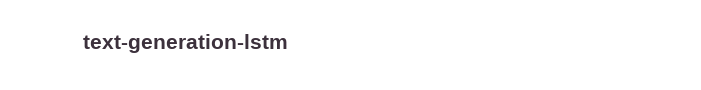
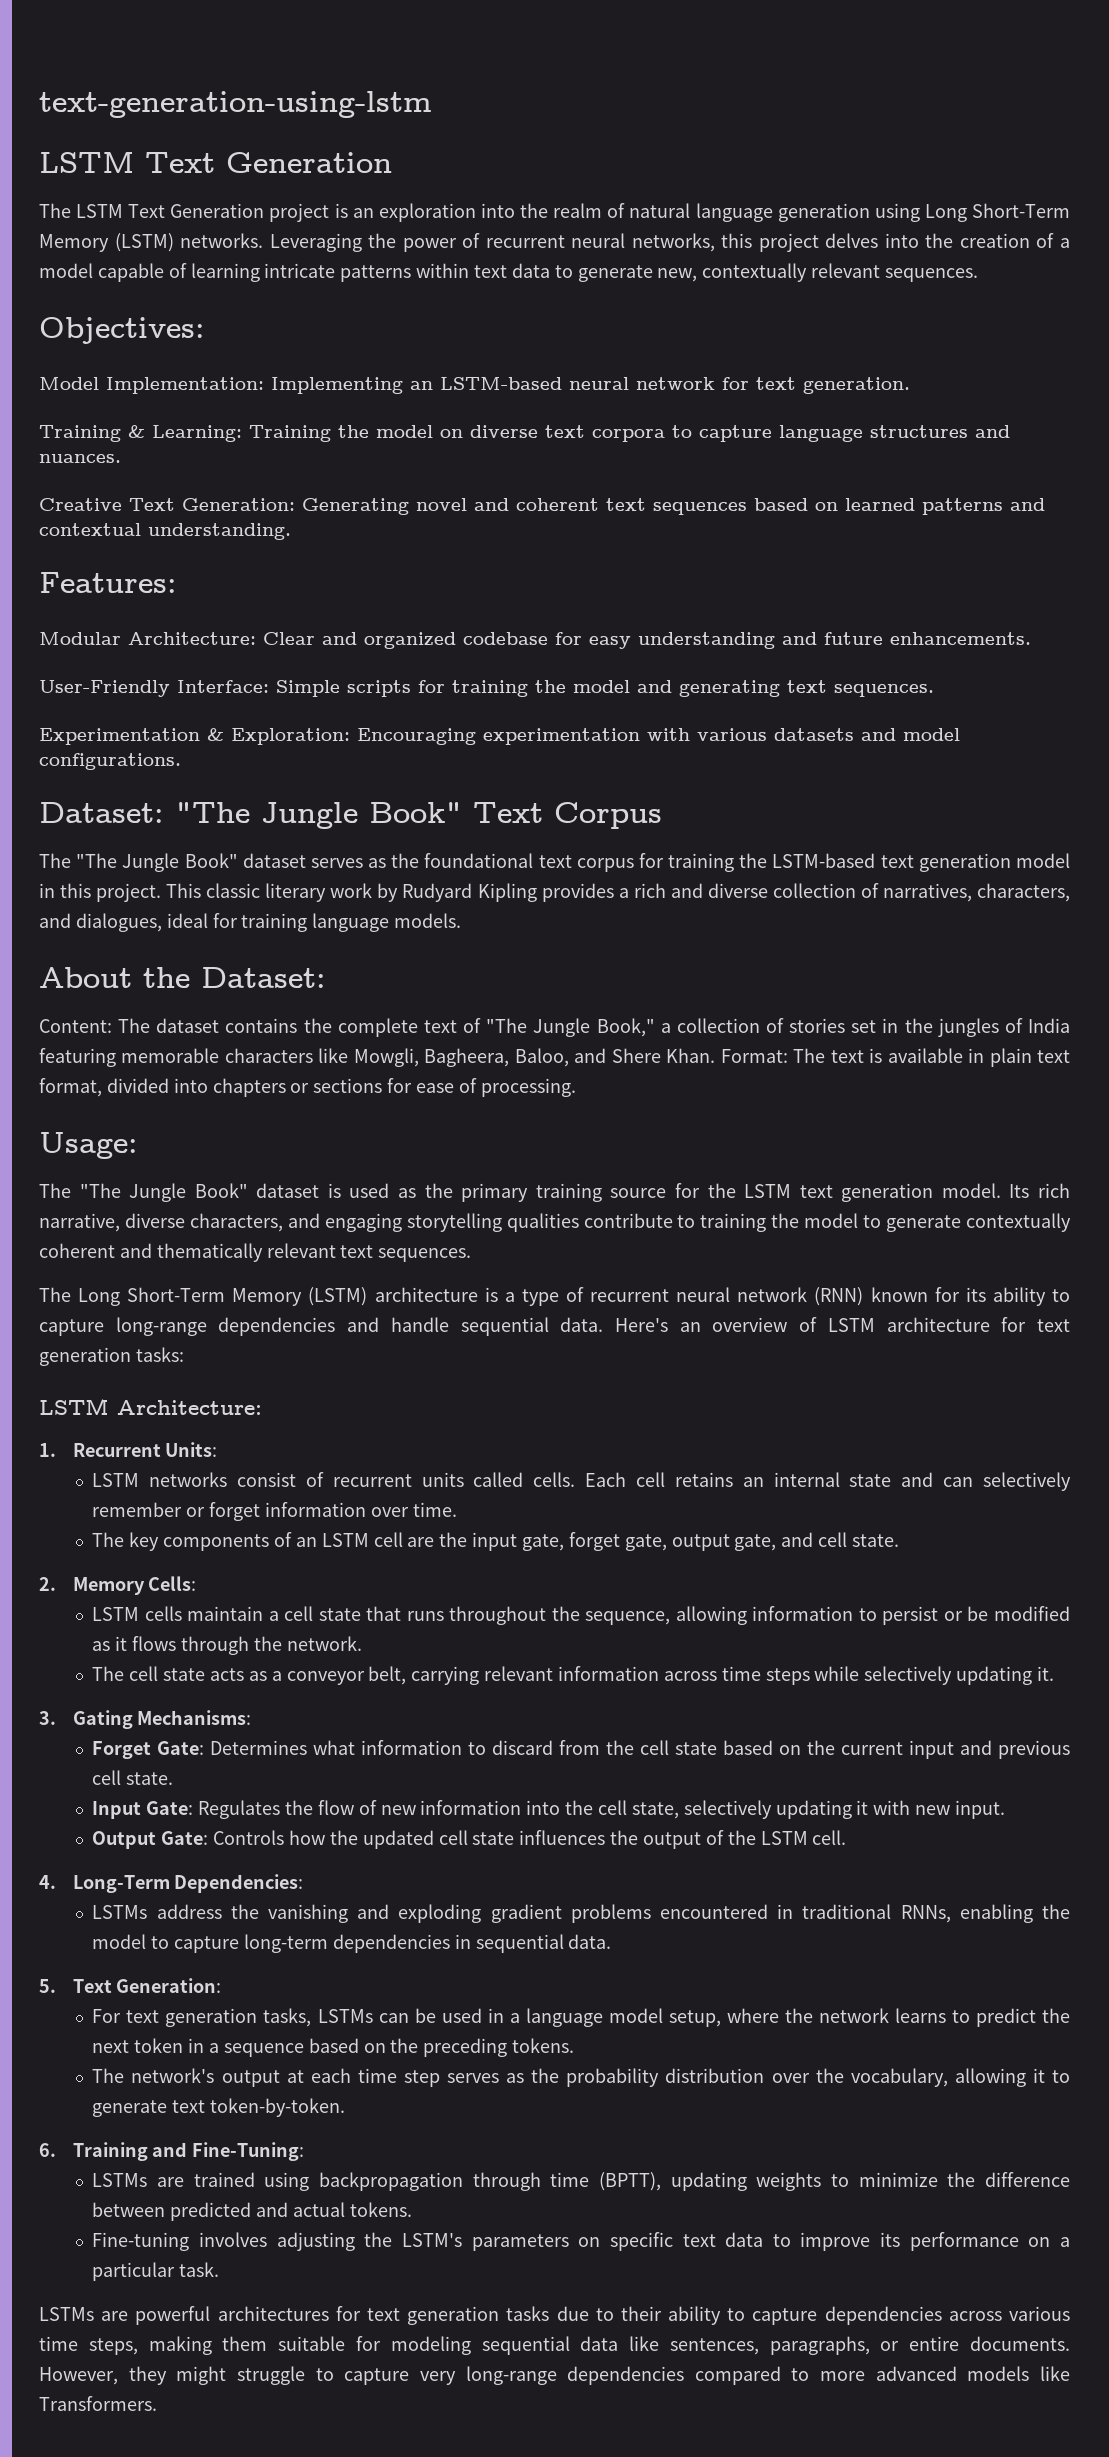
- text-generation-lstm
+ text-generation-using-lstm
+ LSTM Text Generation
+ The LSTM Text Generation project is an exploration into the realm of natural language generation using Long Short-Term Memory (LSTM) networks. Leveraging the power of recurrent neural networks, this project delves into the creation of a model capable of learning intricate patterns within text data to generate new, contextually relevant sequences.
+ Objectives:
+ Model Implementation: Implementing an LSTM-based neural network for text generation.
+ Training & Learning: Training the model on diverse text corpora to capture language structures and nuances.
+ Creative Text Generation: Generating novel and coherent text sequences based on learned patterns and contextual understanding.
+ Features:
+ Modular Architecture: Clear and organized codebase for easy understanding and future enhancements.
+ User-Friendly Interface: Simple scripts for training the model and generating text sequences.
+ Experimentation & Exploration: Encouraging experimentation with various datasets and model configurations.
+ Dataset: "The Jungle Book" Text Corpus
+ The "The Jungle Book" dataset serves as the foundational text corpus for training the LSTM-based text generation model in this project. This classic literary work by Rudyard Kipling provides a rich and diverse collection of narratives, characters, and dialogues, ideal for training language models.
+ About the Dataset:
+ Content: The dataset contains the complete text of "The Jungle Book," a collection of stories set in the jungles of India featuring memorable characters like Mowgli, Bagheera, Baloo, and Shere Khan. Format: The text is available in plain text format, divided into chapters or sections for ease of processing.
+ Usage:
+ The "The Jungle Book" dataset is used as the primary training source for the LSTM text generation model. Its rich narrative, diverse characters, and engaging storytelling qualities contribute to training the model to generate contextually coherent and thematically relevant text sequences.
+ The Long Short-Term Memory (LSTM) architecture is a type of recurrent neural network (RNN) known for its ability to capture long-range dependencies and handle sequential data. Here's an overview of LSTM architecture for text generation tasks:
+ LSTM Architecture:
+ 1. Recurrent Units:
+ LSTM networks consist of recurrent units called cells. Each cell retains an internal state and can selectively remember or forget information over time.
+ The key components of an LSTM cell are the input gate, forget gate, output gate, and cell state.
+ 2. Memory Cells:
+ LSTM cells maintain a cell state that runs throughout the sequence, allowing information to persist or be modified as it flows through the network.
+ The cell state acts as a conveyor belt, carrying relevant information across time steps while selectively updating it.
+ 3. Gating Mechanisms:
+ Forget Gate: Determines what information to discard from the cell state based on the current input and previous cell state.
+ Input Gate: Regulates the flow of new information into the cell state, selectively updating it with new input.
+ Output Gate: Controls how the updated cell state influences the output of the LSTM cell.
+ 4. Long-Term Dependencies:
+ LSTMs address the vanishing and exploding gradient problems encountered in traditional RNNs, enabling the model to capture long-term dependencies in sequential data.
+ 5. Text Generation:
+ For text generation tasks, LSTMs can be used in a language model setup, where the network learns to predict the next token in a sequence based on the preceding tokens.
+ The network's output at each time step serves as the probability distribution over the vocabulary, allowing it to generate text token-by-token.
+ 6. Training and Fine-Tuning:
+ LSTMs are trained using backpropagation through time (BPTT), updating weights to minimize the difference between predicted and actual tokens.
+ Fine-tuning involves adjusting the LSTM's parameters on specific text data to improve its performance on a particular task.
+ LSTMs are powerful architectures for text generation tasks due to their ability to capture dependencies across various time steps, making them suitable for modeling sequential data like sentences, paragraphs, or entire documents. However, they might struggle to capture very long-range dependencies compared to more advanced models like Transformers.

